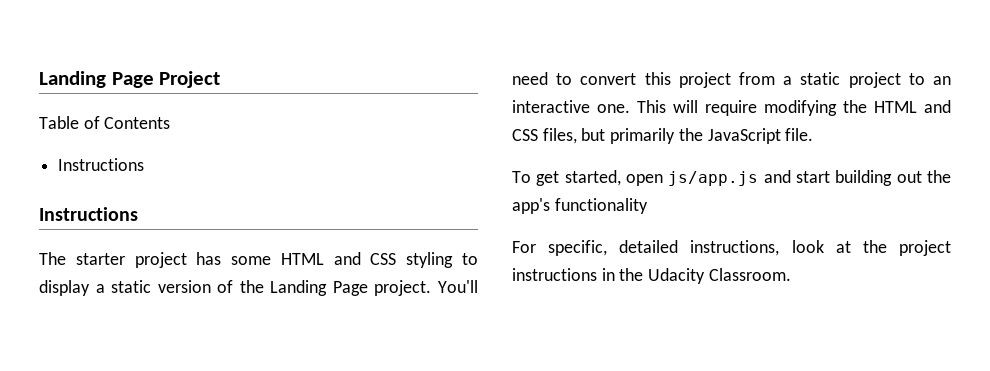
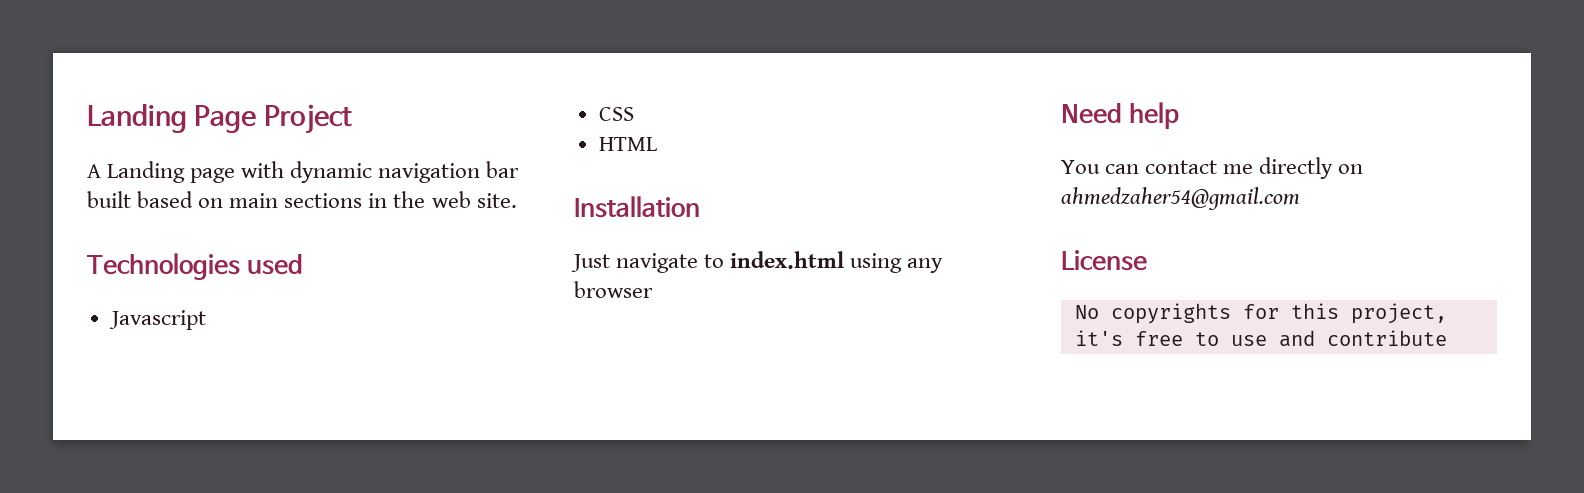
- Table of Contents
- Instructions
- Instructions
- The starter project has some HTML and CSS styling to display a static version of the Landing Page project. You'll need to convert this project from a static project to an interactive one. This will require modifying the HTML and CSS files, but primarily the JavaScript file.
- To get started, open js/app.js and start building out the app's functionality
- For specific, detailed instructions, look at the project instructions in the Udacity Classroom.
+ A Landing page with dynamic navigation bar built based on main sections in the web site.
+ Technologies used
+ Javascript
+ CSS
+ HTML
+ Installation
+ Just navigate to index.html using any browser
+ Need help
+ You can contact me directly on ahmedzaher54@gmail.com
+ License
+ No copyrights for this project, it's free to use and contribute

